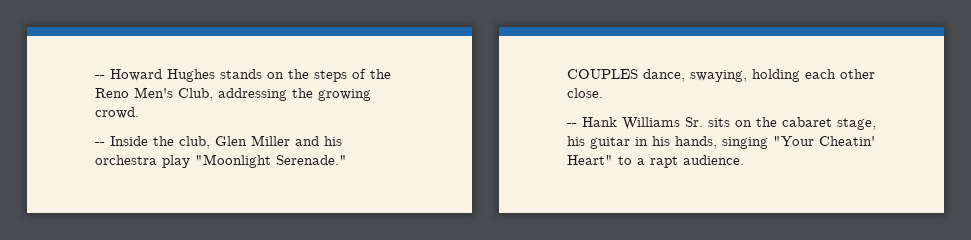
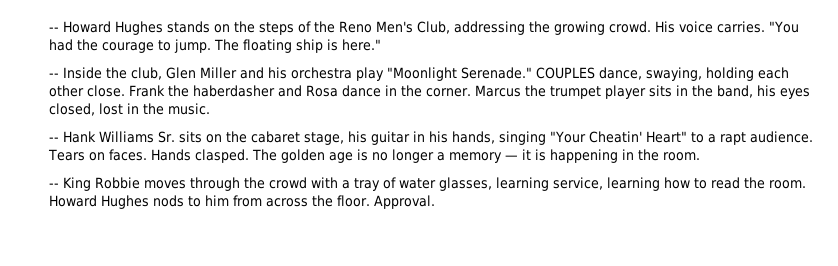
+ His voice carries. "You had the courage to jump. The floating ship is here."
+ Frank the haberdasher and Rosa dance in the corner. Marcus the trumpet player sits in the band, his eyes closed, lost in the music.
+ Tears on faces. Hands clasped. The golden age is no longer a memory — it is happening in the room.
+ -- King Robbie moves through the crowd with a tray of water glasses, learning service, learning how to read the room. Howard Hughes nods to him from across the floor. Approval.

